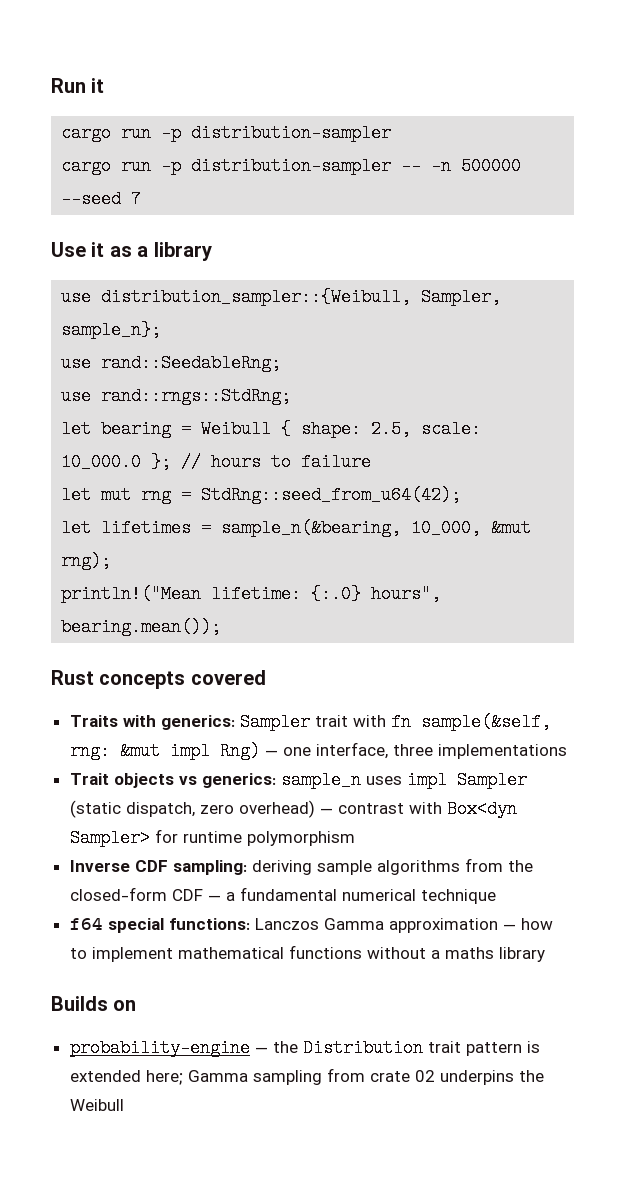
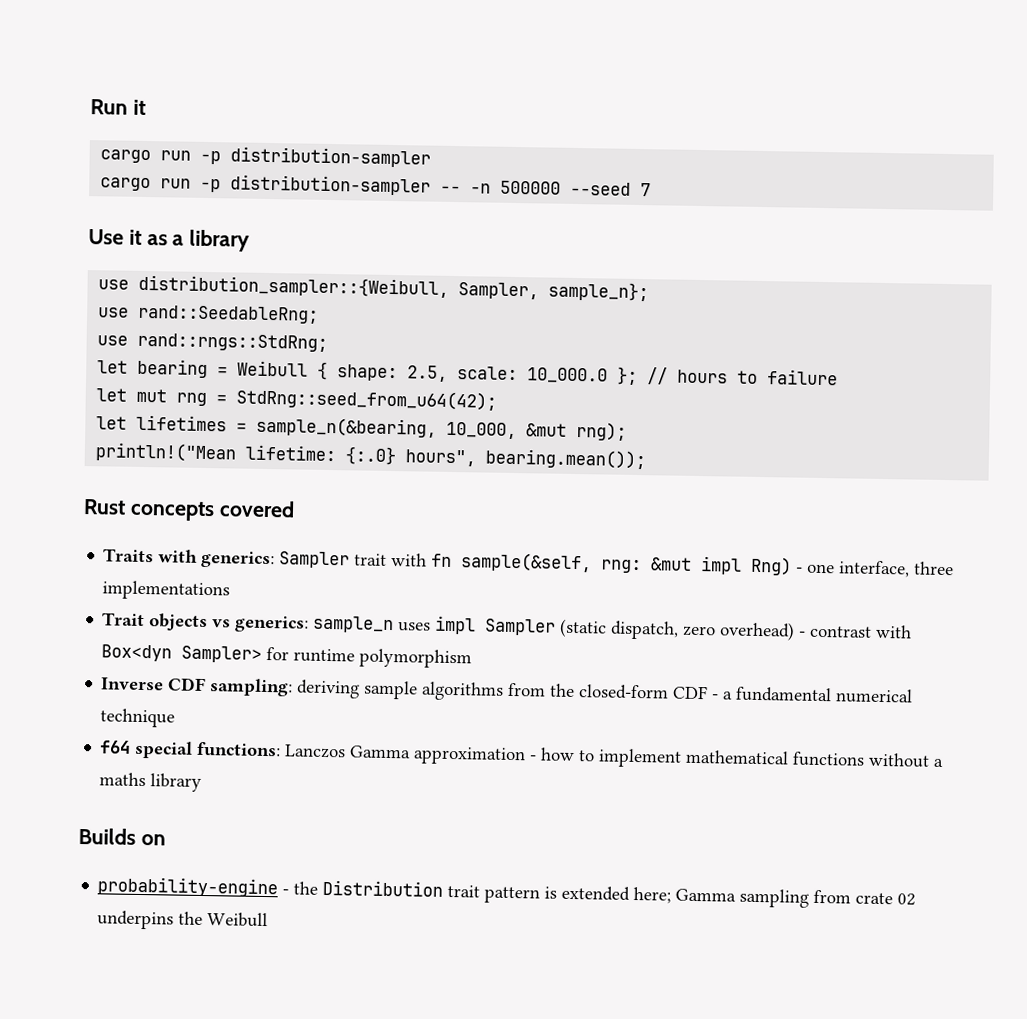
- Traits with generics: Sampler trait with fn sample(&self, rng: &mut impl Rng) — one interface, three implementations
+ Traits with generics: Sampler trait with fn sample(&self, rng: &mut impl Rng) - one interface, three implementations
- Trait objects vs generics: sample_n uses impl Sampler (static dispatch, zero overhead) — contrast with Box<dyn Sampler> for runtime polymorphism
+ Trait objects vs generics: sample_n uses impl Sampler (static dispatch, zero overhead) - contrast with Box<dyn Sampler> for runtime polymorphism
- Inverse CDF sampling: deriving sample algorithms from the closed-form CDF — a fundamental numerical technique
+ Inverse CDF sampling: deriving sample algorithms from the closed-form CDF - a fundamental numerical technique
- f64 special functions: Lanczos Gamma approximation — how to implement mathematical functions without a maths library
+ f64 special functions: Lanczos Gamma approximation - how to implement mathematical functions without a maths library
- probability-engine — the Distribution trait pattern is extended here; Gamma sampling from crate 02 underpins the Weibull
+ probability-engine - the Distribution trait pattern is extended here; Gamma sampling from crate 02 underpins the Weibull

